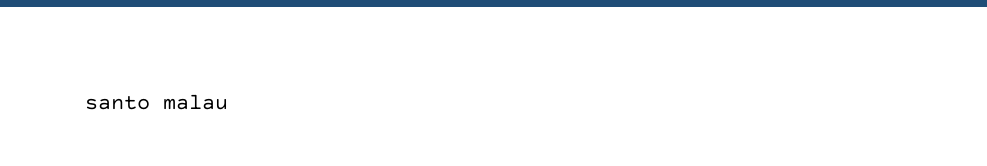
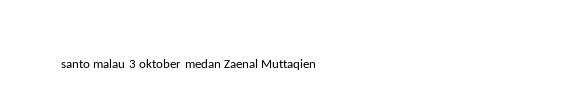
- santo malau
+ santo malau 3 oktober medan Zaenal Muttaqien

